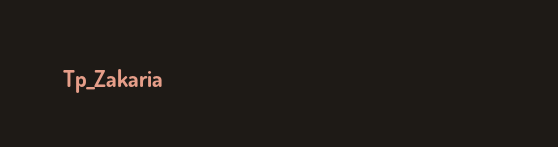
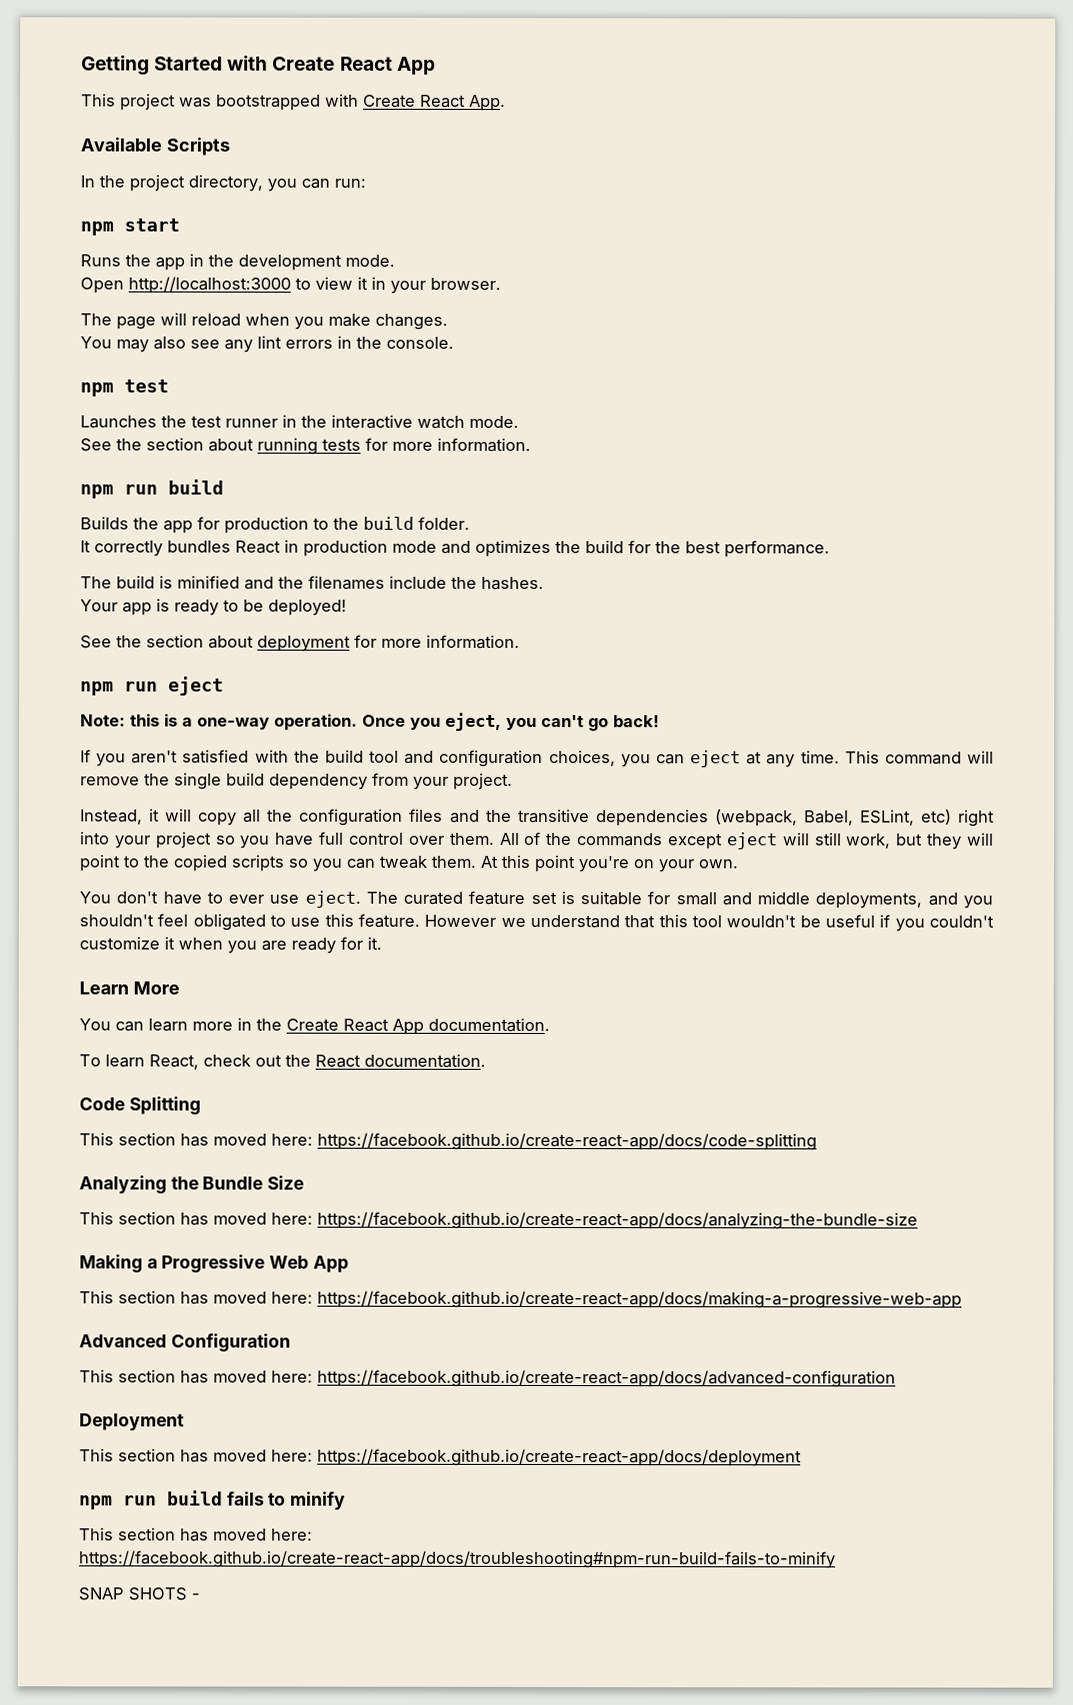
- Tp_Zakaria
+ Getting Started with Create React App
+ This project was bootstrapped with Create React App.
+ Available Scripts
+ In the project directory, you can run:
+ npm start
+ Runs the app in the development mode.
+ Open http://localhost:3000 to view it in your browser.
+ The page will reload when you make changes.
+ You may also see any lint errors in the console.
+ npm test
+ Launches the test runner in the interactive watch mode.
+ See the section about running tests for more information.
+ npm run build
+ Builds the app for production to the build folder.
+ It correctly bundles React in production mode and optimizes the build for the best performance.
+ The build is minified and the filenames include the hashes.
+ Your app is ready to be deployed!
+ See the section about deployment for more information.
+ npm run eject
+ Note: this is a one-way operation. Once you eject, you can't go back!
+ If you aren't satisfied with the build tool and configuration choices, you can eject at any time. This command will remove the single build dependency from your project.
+ Instead, it will copy all the configuration files and the transitive dependencies (webpack, Babel, ESLint, etc) right into your project so you have full control over them. All of the commands except eject will still work, but they will point to the copied scripts so you can tweak them. At this point you're on your own.
+ You don't have to ever use eject. The curated feature set is suitable for small and middle deployments, and you shouldn't feel obligated to use this feature. However we understand that this tool wouldn't be useful if you couldn't customize it when you are ready for it.
+ Learn More
+ You can learn more in the Create React App documentation.
+ To learn React, check out the React documentation.
+ Code Splitting
+ This section has moved here: https://facebook.github.io/create-react-app/docs/code-splitting
+ Analyzing the Bundle Size
+ This section has moved here: https://facebook.github.io/create-react-app/docs/analyzing-the-bundle-size
+ Making a Progressive Web App
+ This section has moved here: https://facebook.github.io/create-react-app/docs/making-a-progressive-web-app
+ Advanced Configuration
+ This section has moved here: https://facebook.github.io/create-react-app/docs/advanced-configuration
+ Deployment
+ This section has moved here: https://facebook.github.io/create-react-app/docs/deployment
+ npm run build fails to minify
+ This section has moved here: https://facebook.github.io/create-react-app/docs/troubleshooting#npm-run-build-fails-to-minify
+ SNAP SHOTS -

